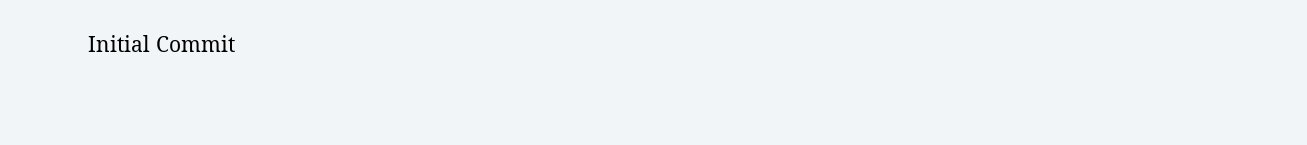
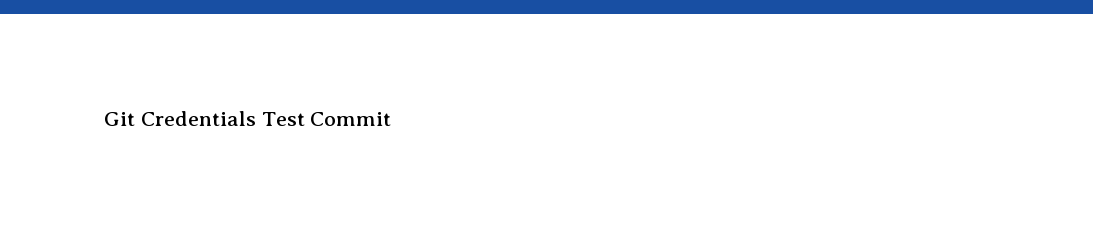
- Initial Commit
+ Git Credentials Test Commit

